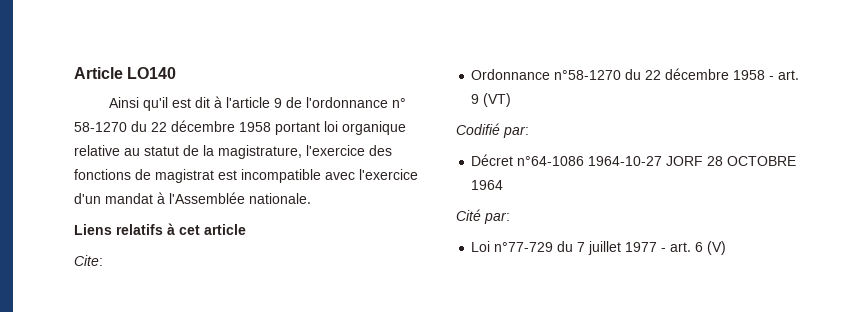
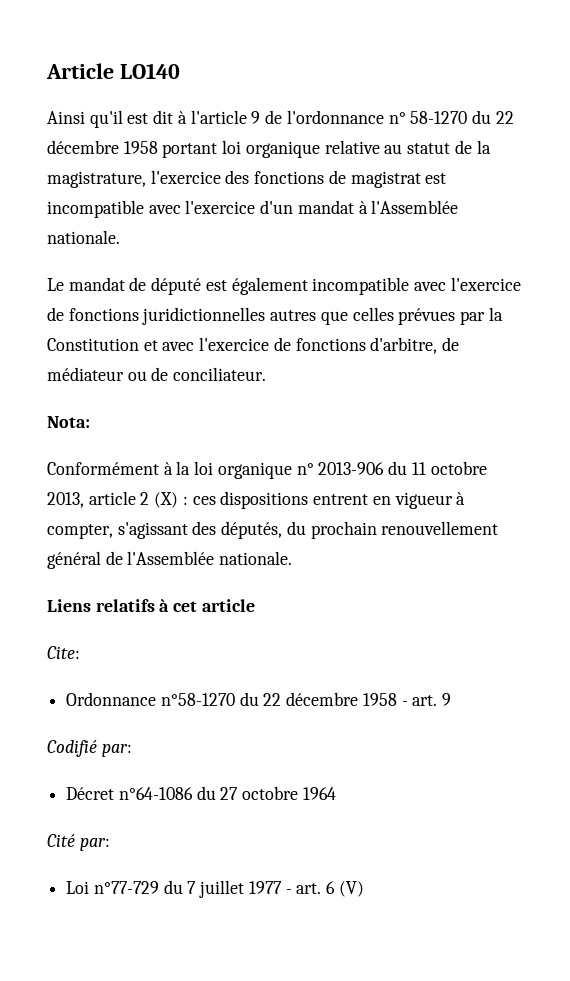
+ Le mandat de député est également incompatible avec l'exercice de fonctions juridictionnelles autres que celles prévues par la Constitution et avec l'exercice de fonctions d'arbitre, de médiateur ou de conciliateur.
+ Nota:
+ Conformément à la loi organique n° 2013-906 du 11 octobre 2013, article 2 (X) : ces dispositions entrent en vigueur à compter, s'agissant des députés, du prochain renouvellement général de l'Assemblée nationale.
- Ordonnance n°58-1270 du 22 décembre 1958 - art. 9 (VT)
+ Ordonnance n°58-1270 du 22 décembre 1958 - art. 9
- Décret n°64-1086 1964-10-27 JORF 28 OCTOBRE 1964
+ Décret n°64-1086 du 27 octobre 1964

